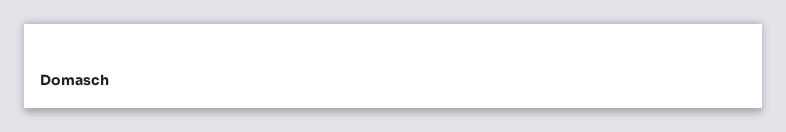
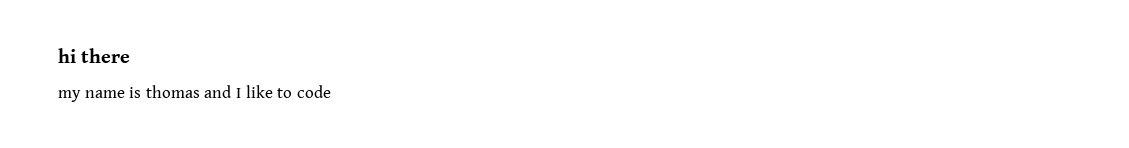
- Domasch
+ hi there
+ my name is thomas and I like to code

